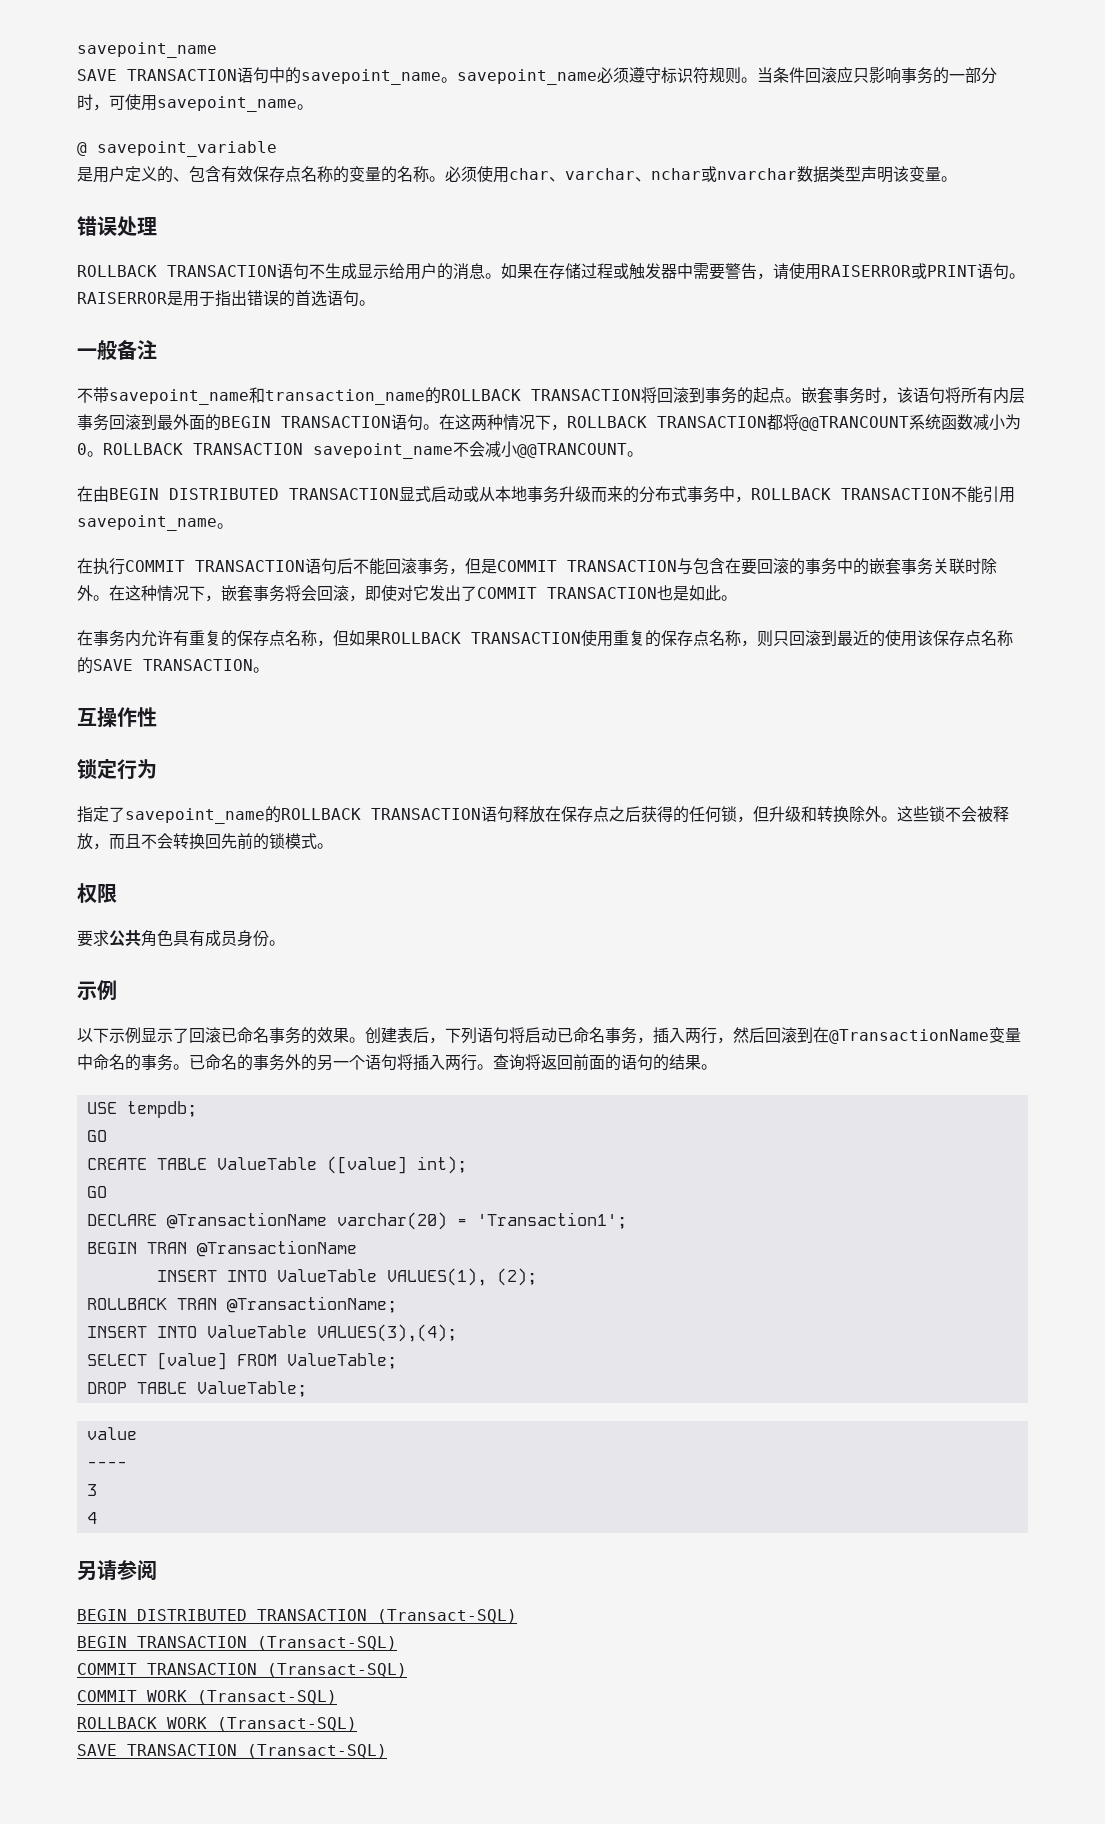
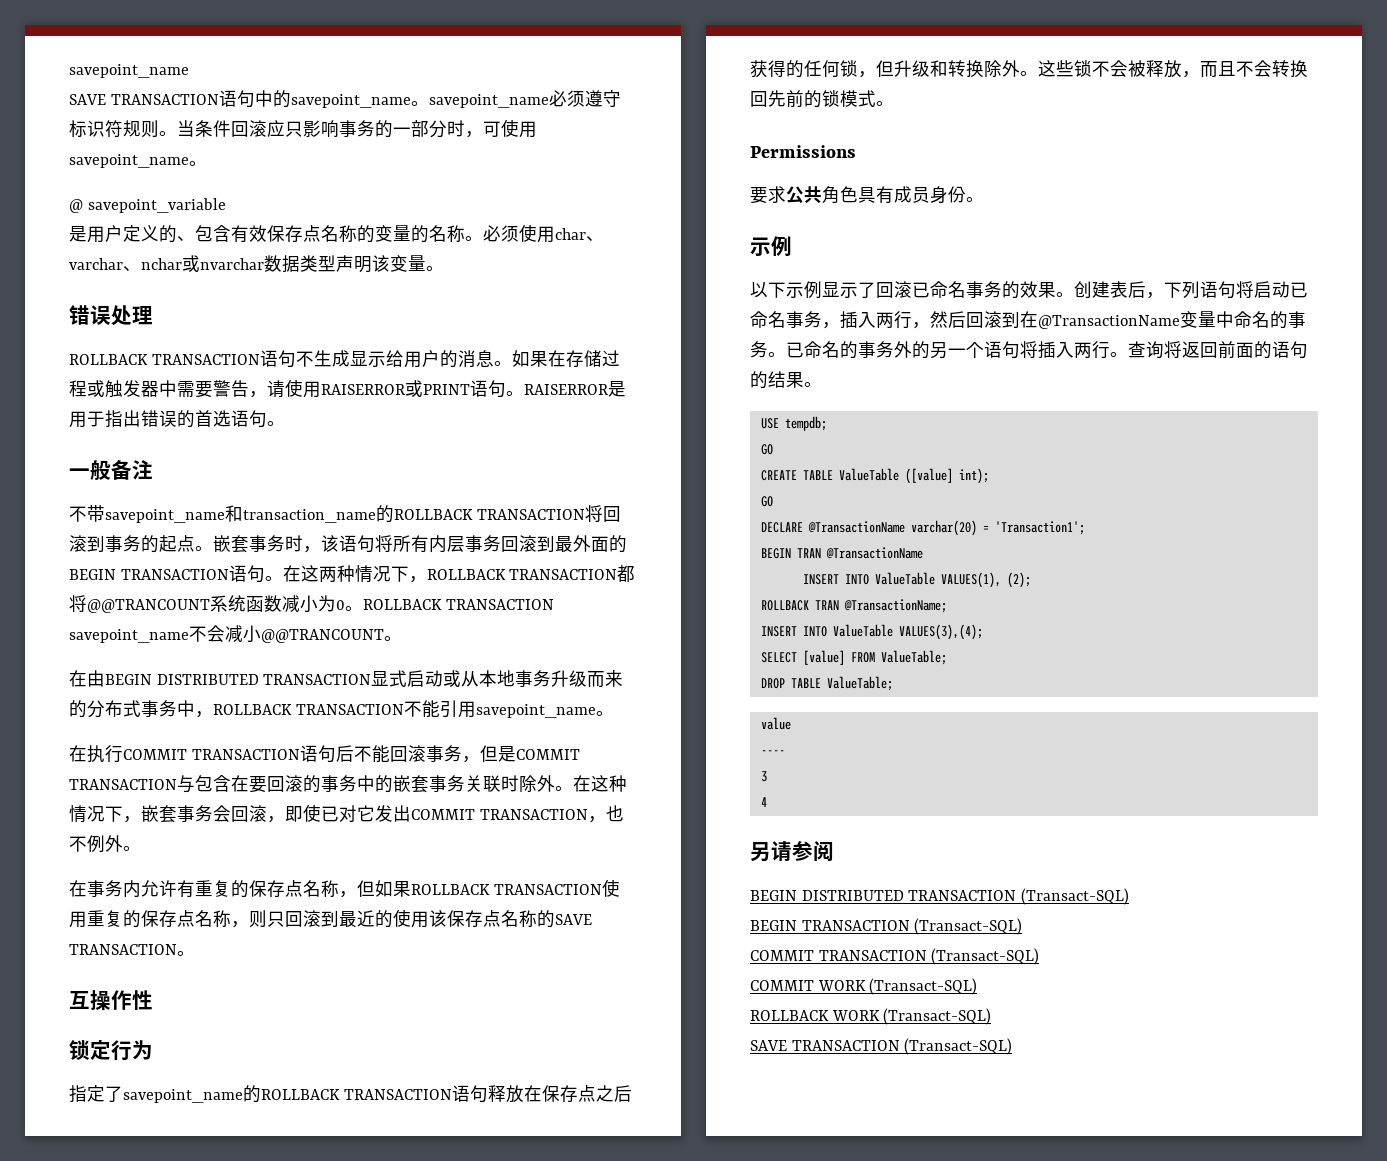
- 在这种情况下，嵌套事务将会回滚，即使对它发出了COMMIT TRANSACTION也是如此。
+ 在这种情况下，嵌套事务会回滚，即使已对它发出COMMIT TRANSACTION，也不例外。
- 权限
+ Permissions

